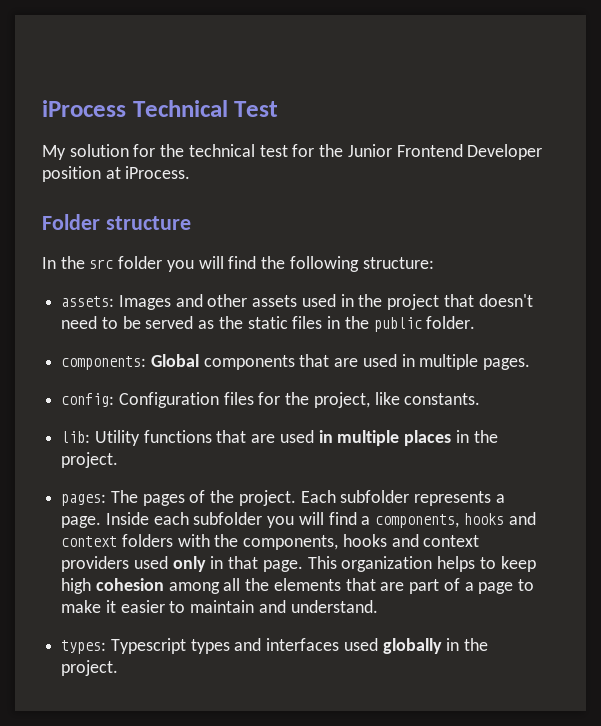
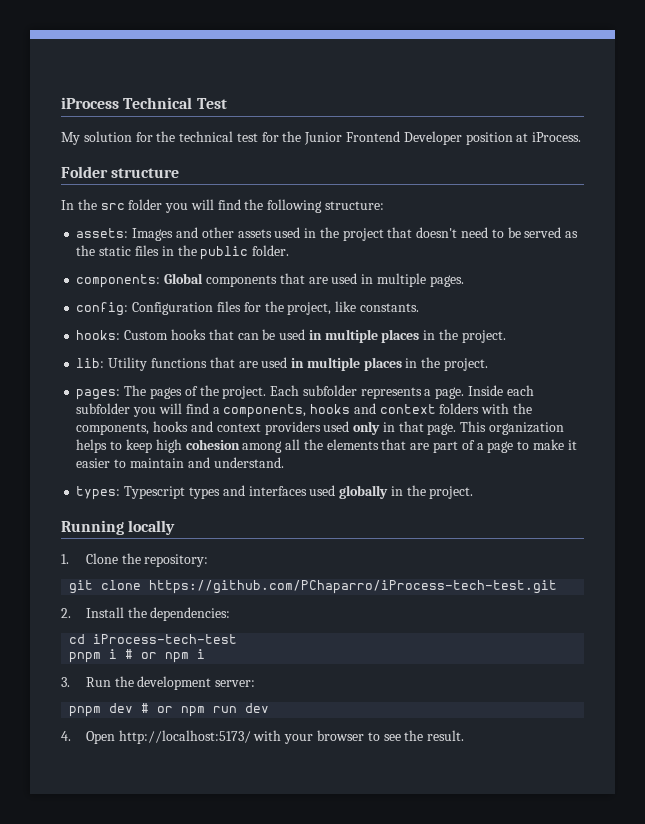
+ hooks: Custom hooks that can be used in multiple places in the project.
+ Running locally
+ 1. Clone the repository:
+ git clone https://github.com/PChaparro/iProcess-tech-test.git
+ 2. Install the dependencies:
+ cd iProcess-tech-test
+ pnpm i # or npm i
+ 3. Run the development server:
+ pnpm dev # or npm run dev
+ 4. Open http://localhost:5173/ with your browser to see the result.

